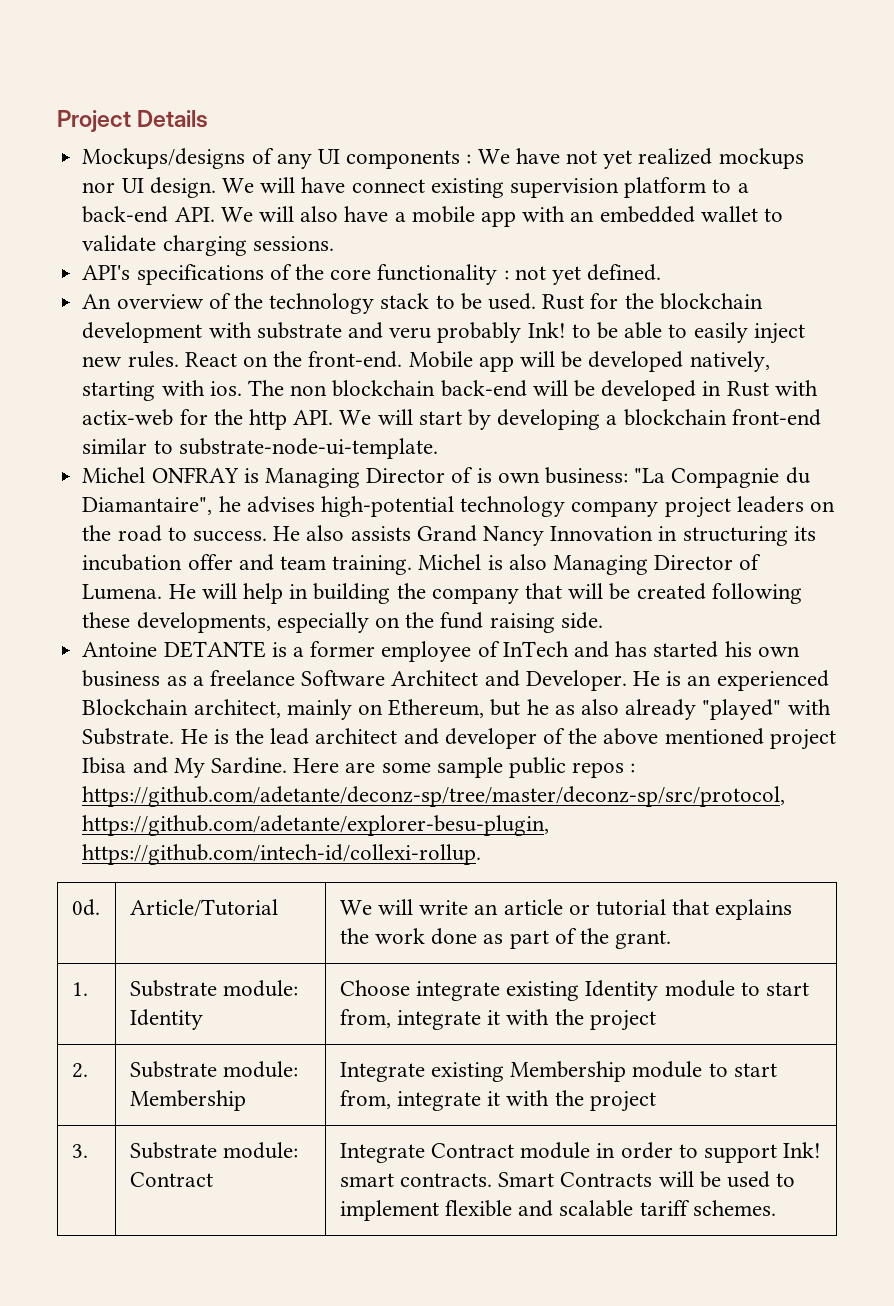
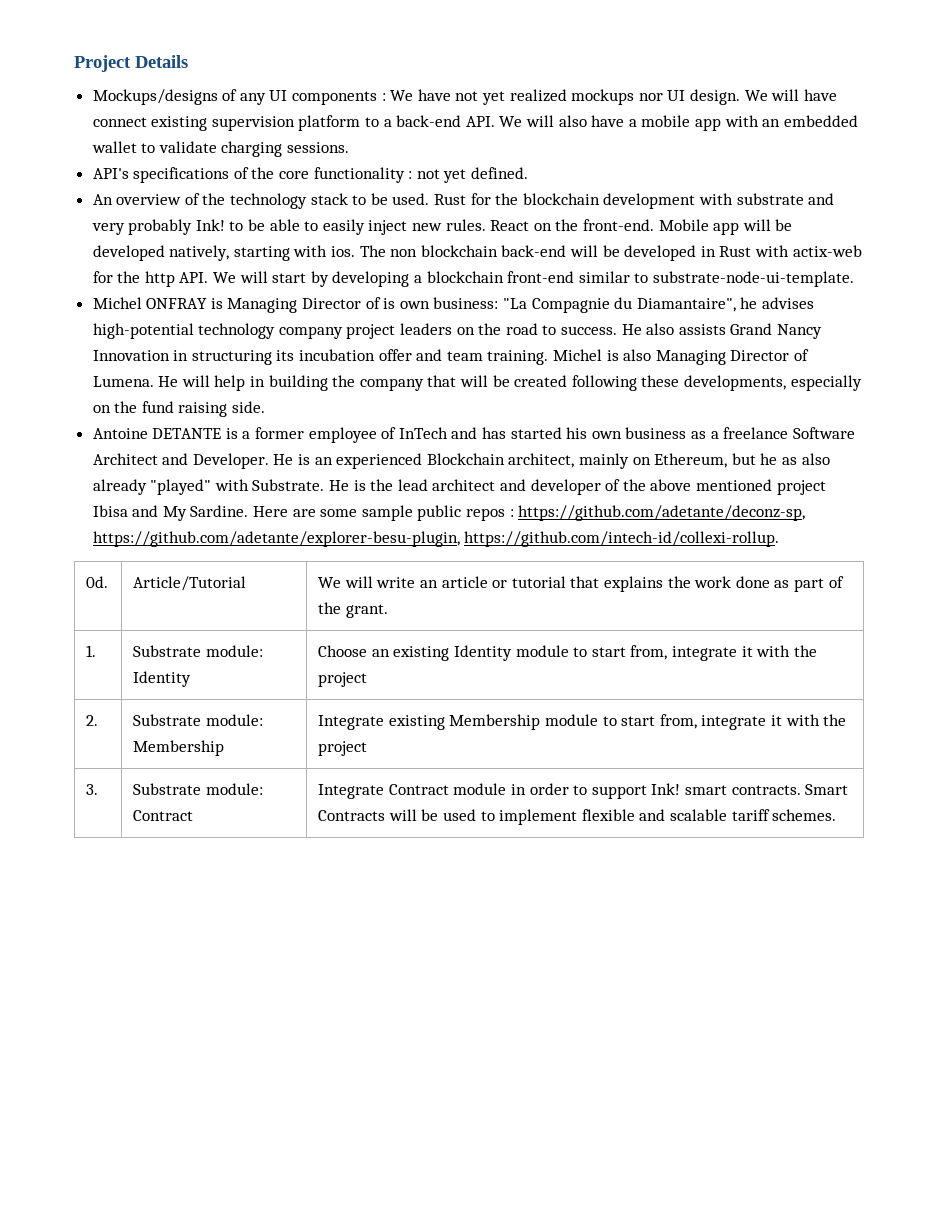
- Rust for the blockchain development with substrate and veru probably Ink! to be able to easily inject new rules.
+ Rust for the blockchain development with substrate and very probably Ink! to be able to easily inject new rules.
- Here are some sample public repos : https://github.com/adetante/deconz-sp/tree/master/deconz-sp/src/protocol, https://github.com/adetante/explorer-besu-plugin, https://github.com/intech-id/collexi-rollup.
+ Here are some sample public repos : https://github.com/adetante/deconz-sp, https://github.com/adetante/explorer-besu-plugin, https://github.com/intech-id/collexi-rollup.
- 1. | Substrate module: Identity | Choose integrate existing Identity module to start from, integrate it with the project
+ 1. | Substrate module: Identity | Choose an existing Identity module to start from, integrate it with the project

